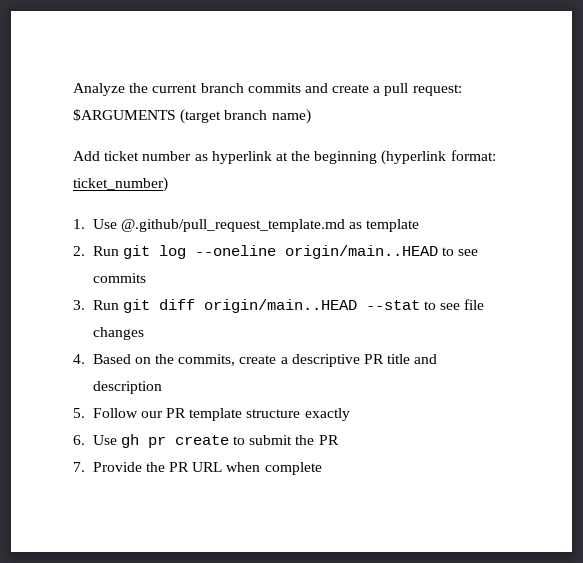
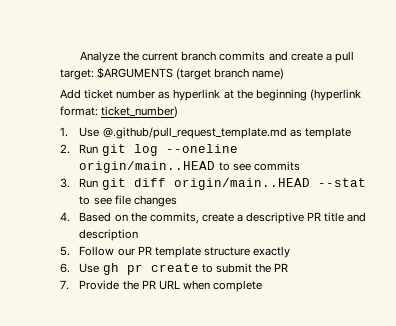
- Analyze the current branch commits and create a pull request: $ARGUMENTS (target branch name)
+ Analyze the current branch commits and create a pull target: $ARGUMENTS (target branch name)

